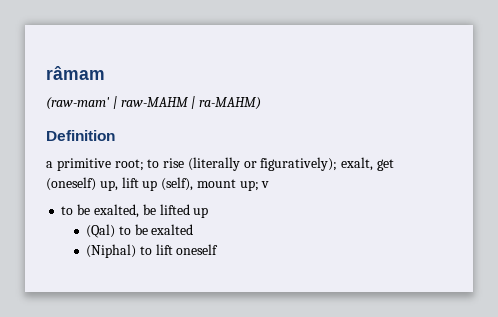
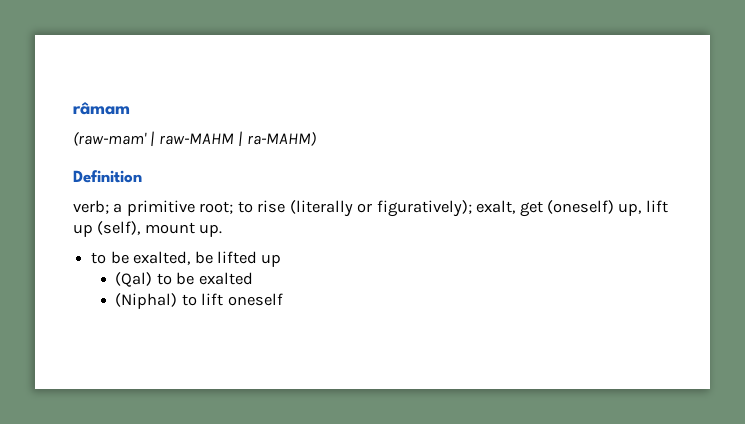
- a primitive root; to rise (literally or figuratively); exalt, get (oneself) up, lift up (self), mount up; v
+ verb; a primitive root; to rise (literally or figuratively); exalt, get (oneself) up, lift up (self), mount up.

